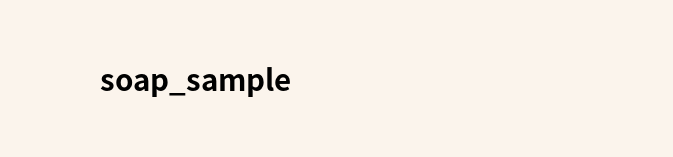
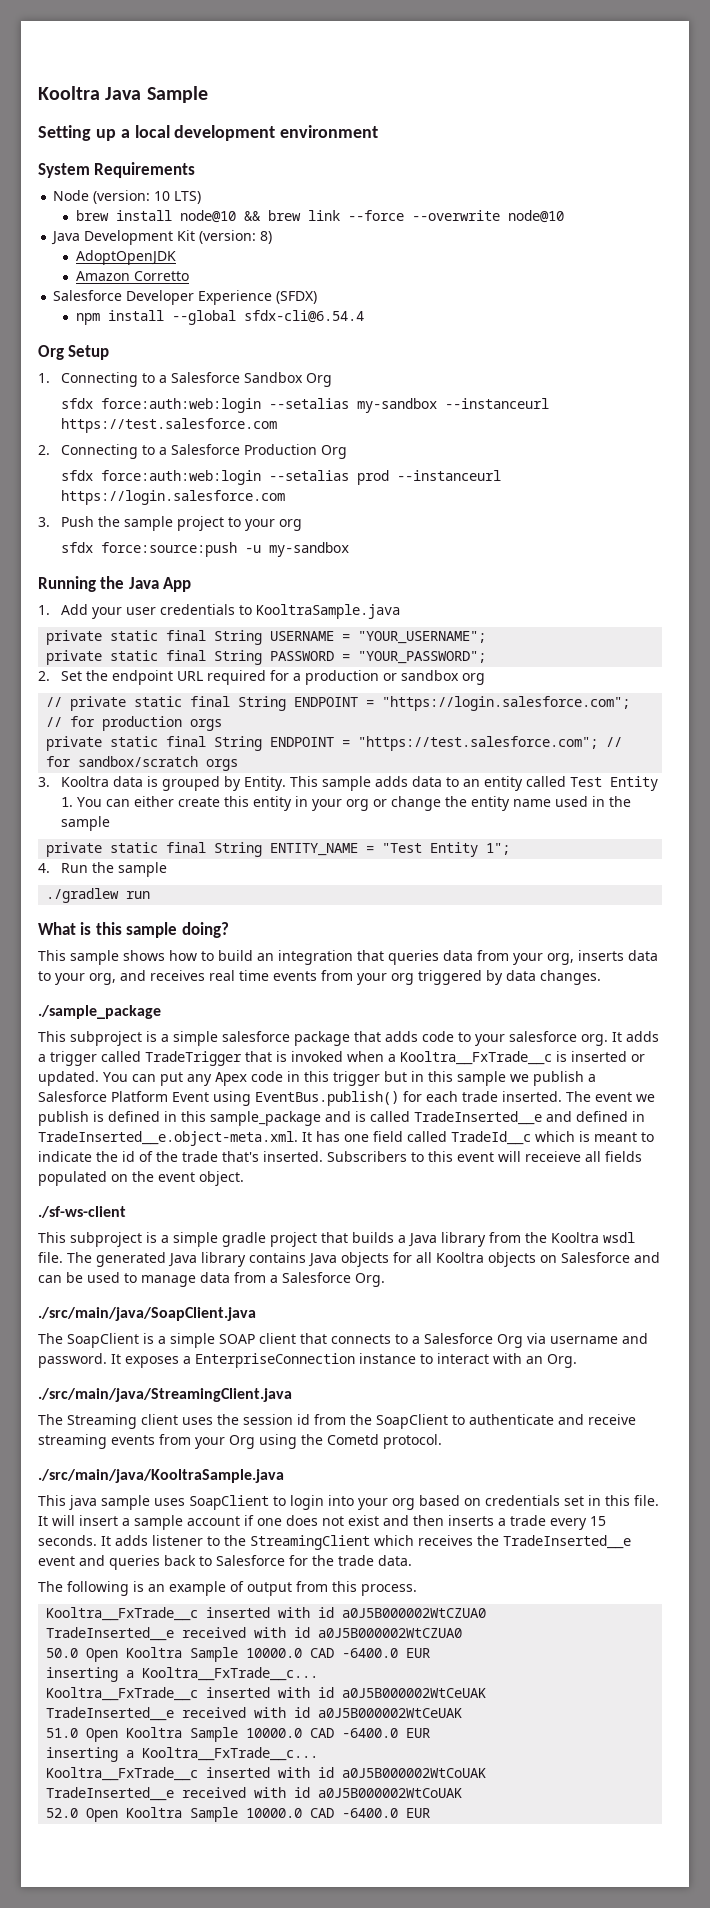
- soap_sample
+ Kooltra Java Sample
+ Setting up a local development environment
+ System Requirements
+ Node (version: 10 LTS)
+ brew install node@10 && brew link --force --overwrite node@10
+ Java Development Kit (version: 8)
+ AdoptOpenJDK
+ Amazon Corretto
+ Salesforce Developer Experience (SFDX)
+ npm install --global sfdx-cli@6.54.4
+ Org Setup
+ 1. Connecting to a Salesforce Sandbox Org
+ sfdx force:auth:web:login --setalias my-sandbox --instanceurl https://test.salesforce.com
+ 2. Connecting to a Salesforce Production Org
+ sfdx force:auth:web:login --setalias prod --instanceurl https://login.salesforce.com
+ 3. Push the sample project to your org
+ sfdx force:source:push -u my-sandbox
+ Running the Java App
+ 1. Add your user credentials to KooltraSample.java
+ private static final String USERNAME = "YOUR_USERNAME";
+ private static final String PASSWORD = "YOUR_PASSWORD";
+ 2. Set the endpoint URL required for a production or sandbox org
+ // private static final String ENDPOINT = "https://login.salesforce.com"; // for production orgs
+ private static final String ENDPOINT = "https://test.salesforce.com"; // for sandbox/scratch orgs
+ 3. Kooltra data is grouped by Entity. This sample adds data to an entity called Test Entity 1. You can either create this entity in your org or change the entity name used in the sample
+ private static final String ENTITY_NAME = "Test Entity 1";
+ 4. Run the sample
+ ./gradlew run
+ What is this sample doing?
+ This sample shows how to build an integration that queries data from your org, inserts data to your org, and receives real time events from your org triggered by data changes.
+ ./sample_package
+ This subproject is a simple salesforce package that adds code to your salesforce org. It adds a trigger called TradeTrigger that is invoked when a Kooltra__FxTrade__c is inserted or updated. You can put any Apex code in this trigger but in this sample we publish a Salesforce Platform Event using EventBus.publish() for each trade inserted. The event we publish is defined in this sample_package and is called TradeInserted__e and defined in TradeInserted__e.object-meta.xml. It has one field called TradeId__c which is meant to indicate the id of the trade that's inserted. Subscribers to this event will receieve all fields populated on the event object.
+ ./sf-ws-client
+ This subproject is a simple gradle project that builds a Java library from the Kooltra wsdl file. The generated Java library contains Java objects for all Kooltra objects on Salesforce and can be used to manage data from a Salesforce Org.
+ ./src/main/java/SoapClient.java
+ The SoapClient is a simple SOAP client that connects to a Salesforce Org via username and password. It exposes a EnterpriseConnection instance to interact with an Org.
+ ./src/main/java/StreamingClient.java
+ The Streaming client uses the session id from the SoapClient to authenticate and receive streaming events from your Org using the Cometd protocol.
+ ./src/main/java/KooltraSample.java
+ This java sample uses SoapClient to login into your org based on credentials set in this file. It will insert a sample account if one does not exist and then inserts a trade every 15 seconds. It adds listener to the StreamingClient which receives the TradeInserted__e event and queries back to Salesforce for the trade data.
+ The following is an example of output from this process.
+ Kooltra__FxTrade__c inserted with id a0J5B000002WtCZUA0
+ TradeInserted__e received with id a0J5B000002WtCZUA0
+ 50.0 Open Kooltra Sample 10000.0 CAD -6400.0 EUR
+ inserting a Kooltra__FxTrade__c...
+ Kooltra__FxTrade__c inserted with id a0J5B000002WtCeUAK
+ TradeInserted__e received with id a0J5B000002WtCeUAK
+ 51.0 Open Kooltra Sample 10000.0 CAD -6400.0 EUR
+ inserting a Kooltra__FxTrade__c...
+ Kooltra__FxTrade__c inserted with id a0J5B000002WtCoUAK
+ TradeInserted__e received with id a0J5B000002WtCoUAK
+ 52.0 Open Kooltra Sample 10000.0 CAD -6400.0 EUR

